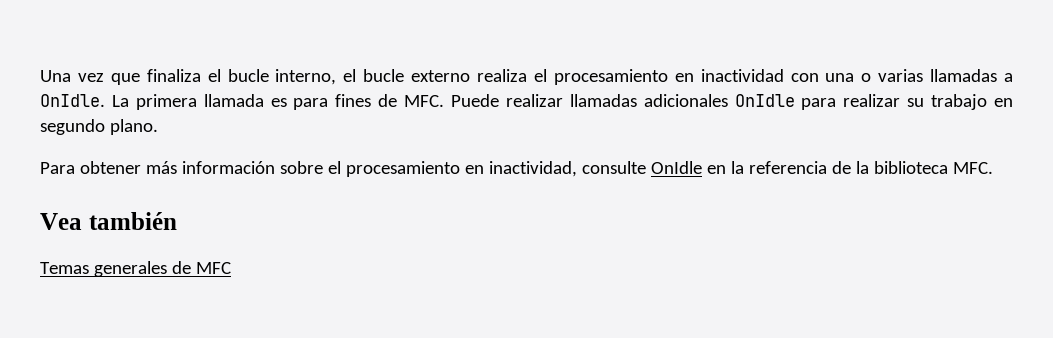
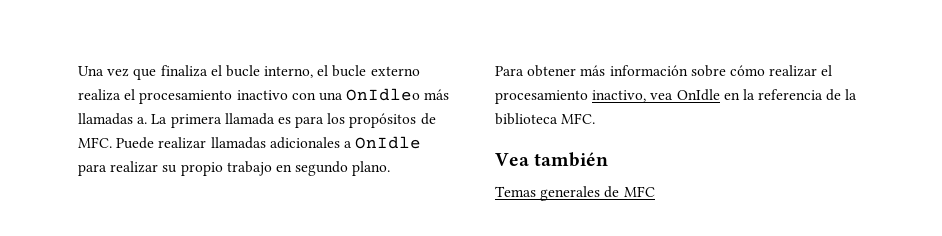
- Una vez que finaliza el bucle interno, el bucle externo realiza el procesamiento en inactividad con una o varias llamadas a OnIdle.
+ Una vez que finaliza el bucle interno, el bucle externo realiza el procesamiento inactivo con una OnIdleo más llamadas a.
- La primera llamada es para fines de MFC. Puede realizar llamadas adicionales OnIdle para realizar su trabajo en segundo plano.
+ La primera llamada es para los propósitos de MFC. Puede realizar llamadas adicionales a OnIdle para realizar su propio trabajo en segundo plano.
- Para obtener más información sobre el procesamiento en inactividad, consulte OnIdle en la referencia de la biblioteca MFC.
+ Para obtener más información sobre cómo realizar el procesamiento inactivo, vea OnIdle en la referencia de la biblioteca MFC.

